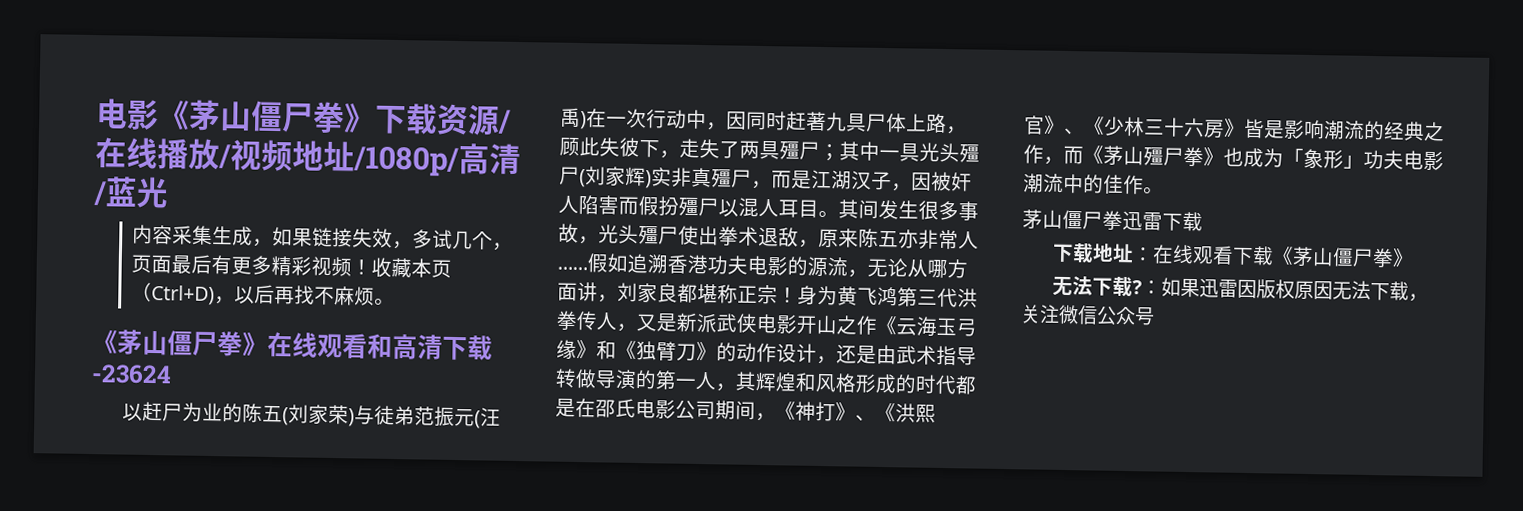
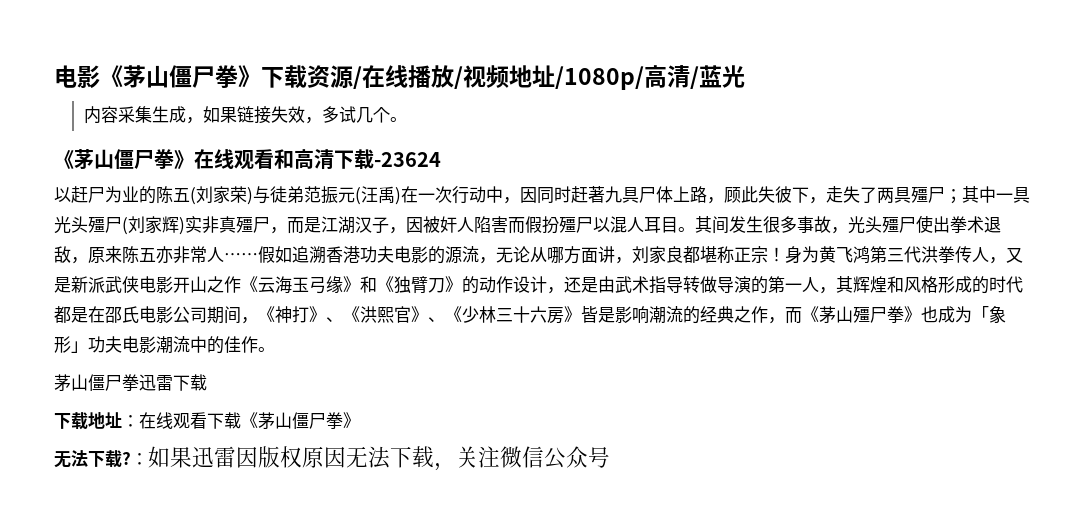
- 内容采集生成，如果链接失效，多试几个，页面最后有更多精彩视频！收藏本页（Ctrl+D)，以后再找不麻烦。
+ 内容采集生成，如果链接失效，多试几个。

